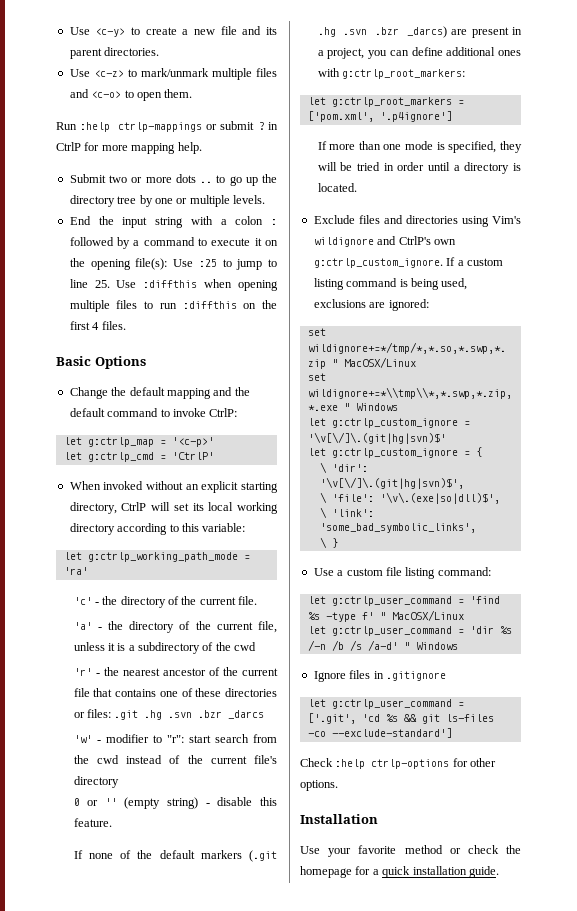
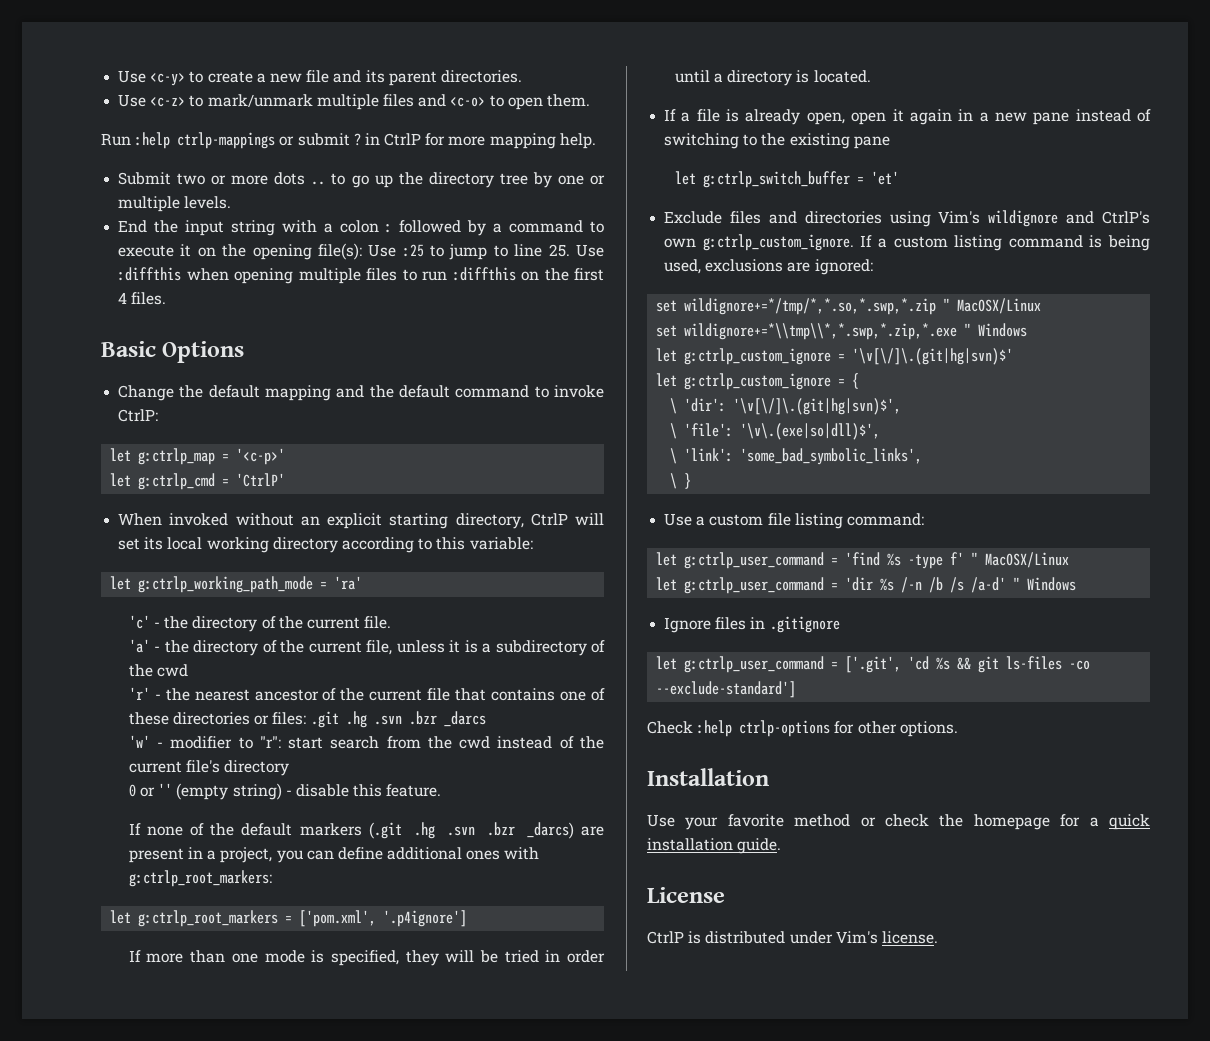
+ If a file is already open, open it again in a new pane instead of switching to the existing pane
+ let g:ctrlp_switch_buffer = 'et'
+ License
+ CtrlP is distributed under Vim's license.

